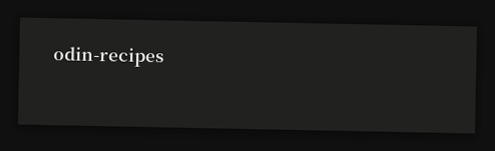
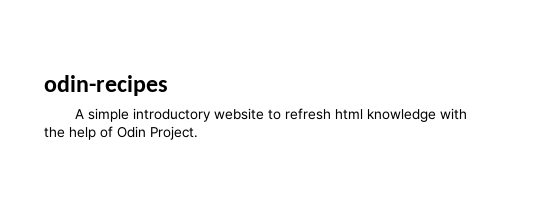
+ A simple introductory website to refresh html knowledge with the help of Odin Project.

